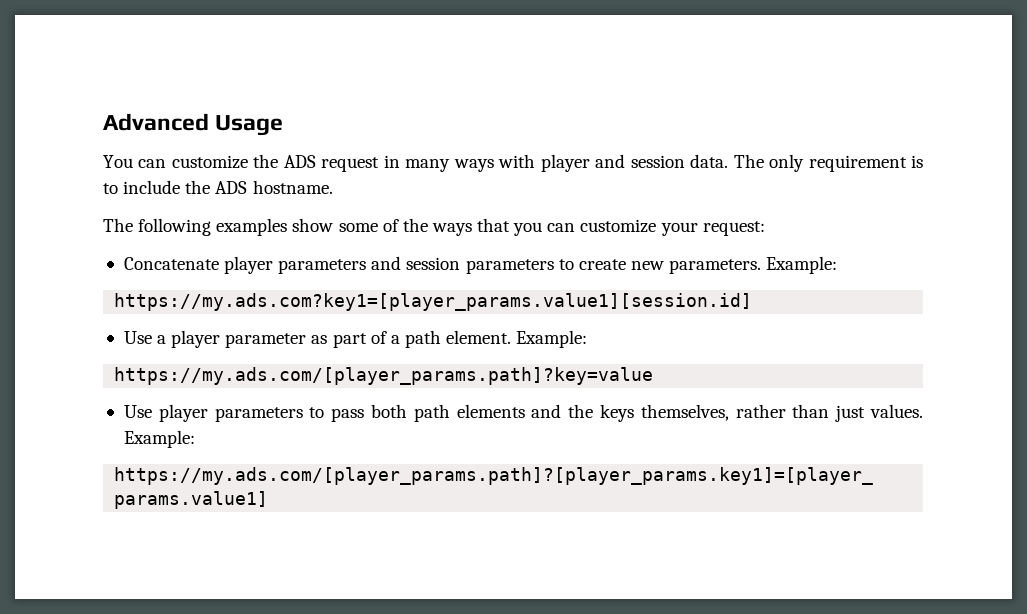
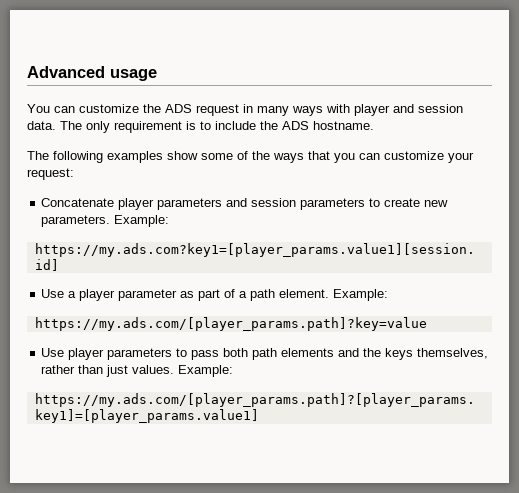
- Advanced Usage
+ Advanced usage

